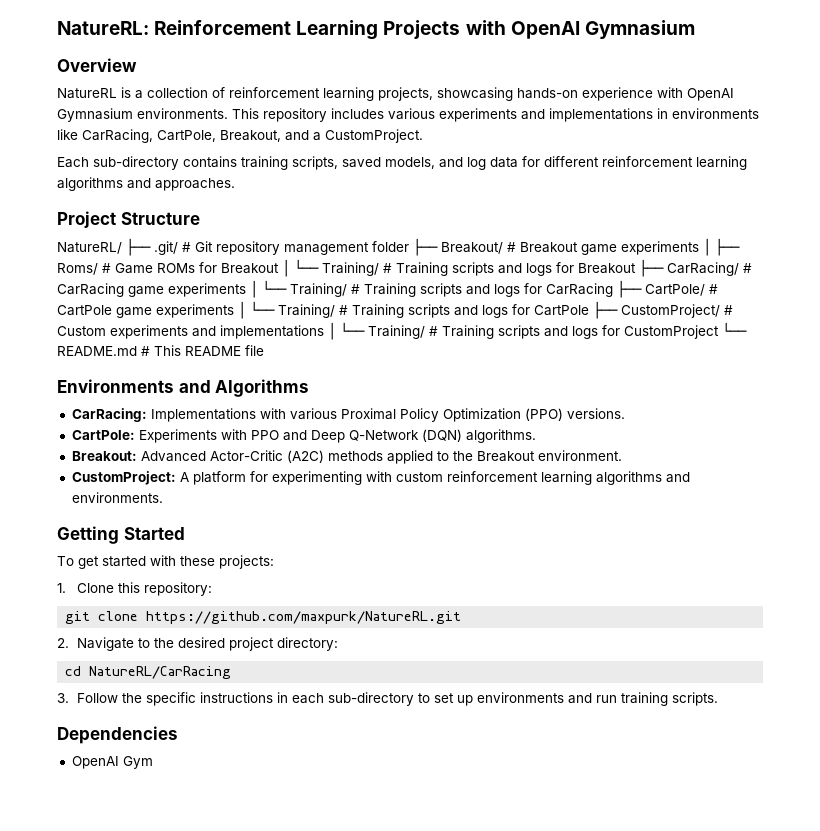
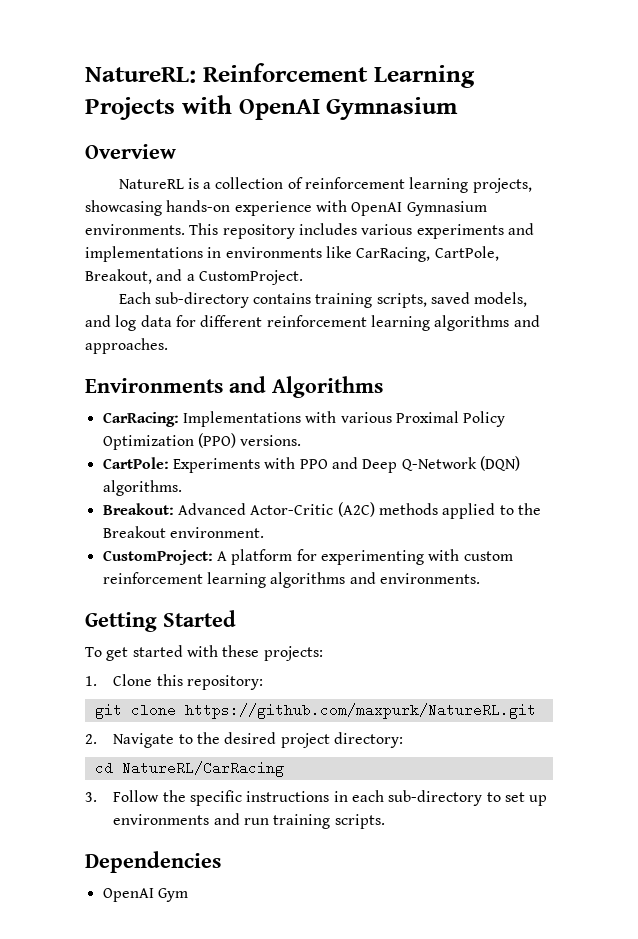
- Project Structure
- NatureRL/ ├── .git/ # Git repository management folder ├── Breakout/ # Breakout game experiments │ ├── Roms/ # Game ROMs for Breakout │ └── Training/ # Training scripts and logs for Breakout ├── CarRacing/ # CarRacing game experiments │ └── Training/ # Training scripts and logs for CarRacing ├── CartPole/ # CartPole game experiments │ └── Training/ # Training scripts and logs for CartPole ├── CustomProject/ # Custom experiments and implementations │ └── Training/ # Training scripts and logs for CustomProject └── README.md # This README file

